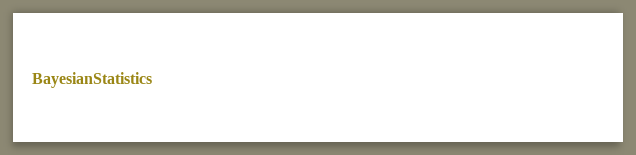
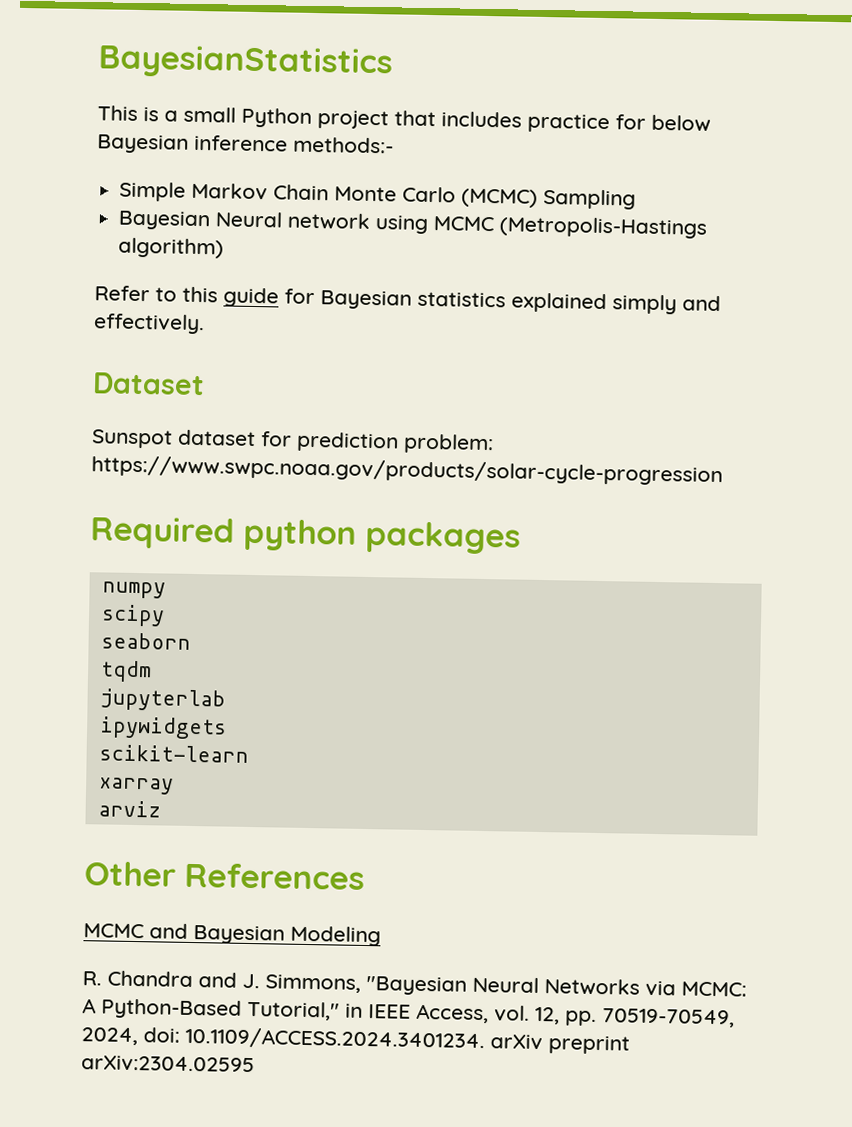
+ This is a small Python project that includes practice for below Bayesian inference methods:-
+ Simple Markov Chain Monte Carlo (MCMC) Sampling
+ Bayesian Neural network using MCMC (Metropolis-Hastings algorithm)
+ Refer to this guide for Bayesian statistics explained simply and effectively.
+ Dataset
+ Sunspot dataset for prediction problem: https://www.swpc.noaa.gov/products/solar-cycle-progression
+ Required python packages
+ numpy
+ scipy
+ seaborn
+ tqdm
+ jupyterlab
+ ipywidgets
+ scikit-learn
+ xarray
+ arviz
+ Other References
+ MCMC and Bayesian Modeling
+ R. Chandra and J. Simmons, "Bayesian Neural Networks via MCMC: A Python-Based Tutorial," in IEEE Access, vol. 12, pp. 70519-70549, 2024, doi: 10.1109/ACCESS.2024.3401234. arXiv preprint arXiv:2304.02595

